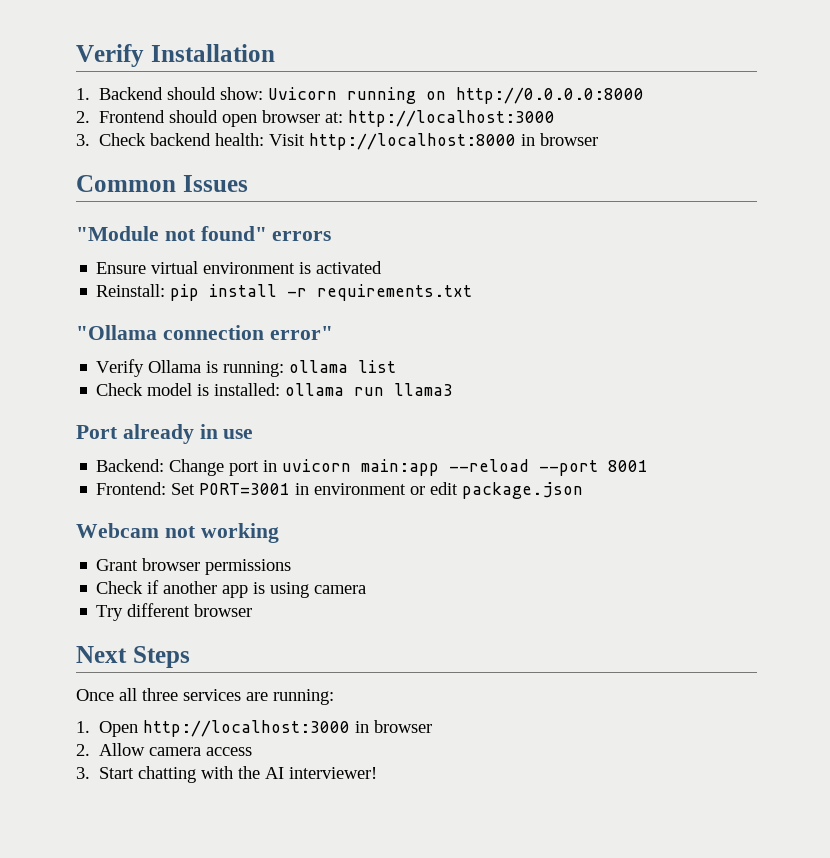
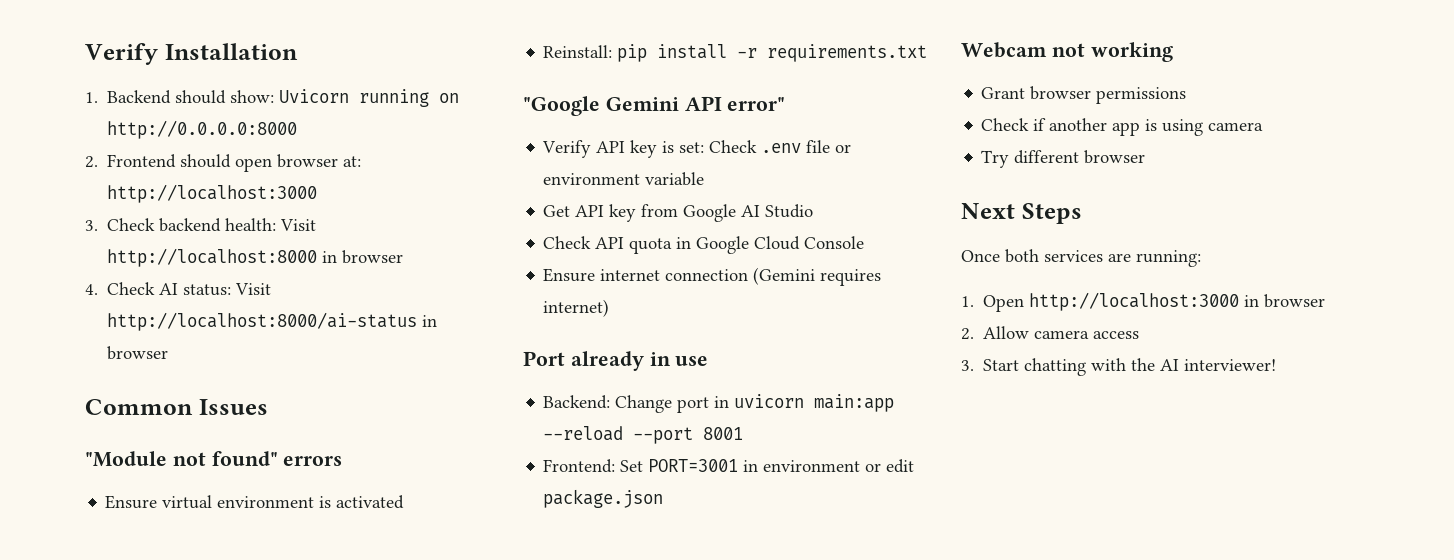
+ 4. Check AI status: Visit http://localhost:8000/ai-status in browser
- "Ollama connection error"
+ "Google Gemini API error"
- Verify Ollama is running: ollama list
- Check model is installed: ollama run llama3
+ Verify API key is set: Check .env file or environment variable
+ Get API key from Google AI Studio
+ Check API quota in Google Cloud Console
+ Ensure internet connection (Gemini requires internet)
- Once all three services are running:
+ Once both services are running:

